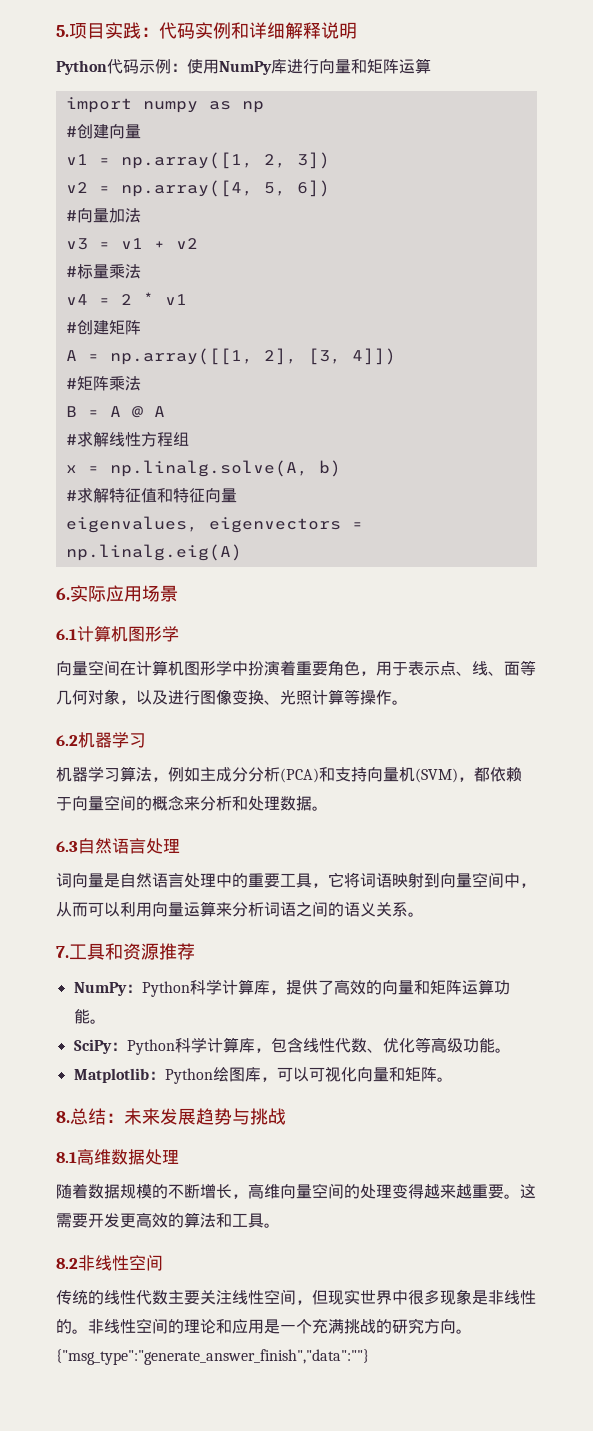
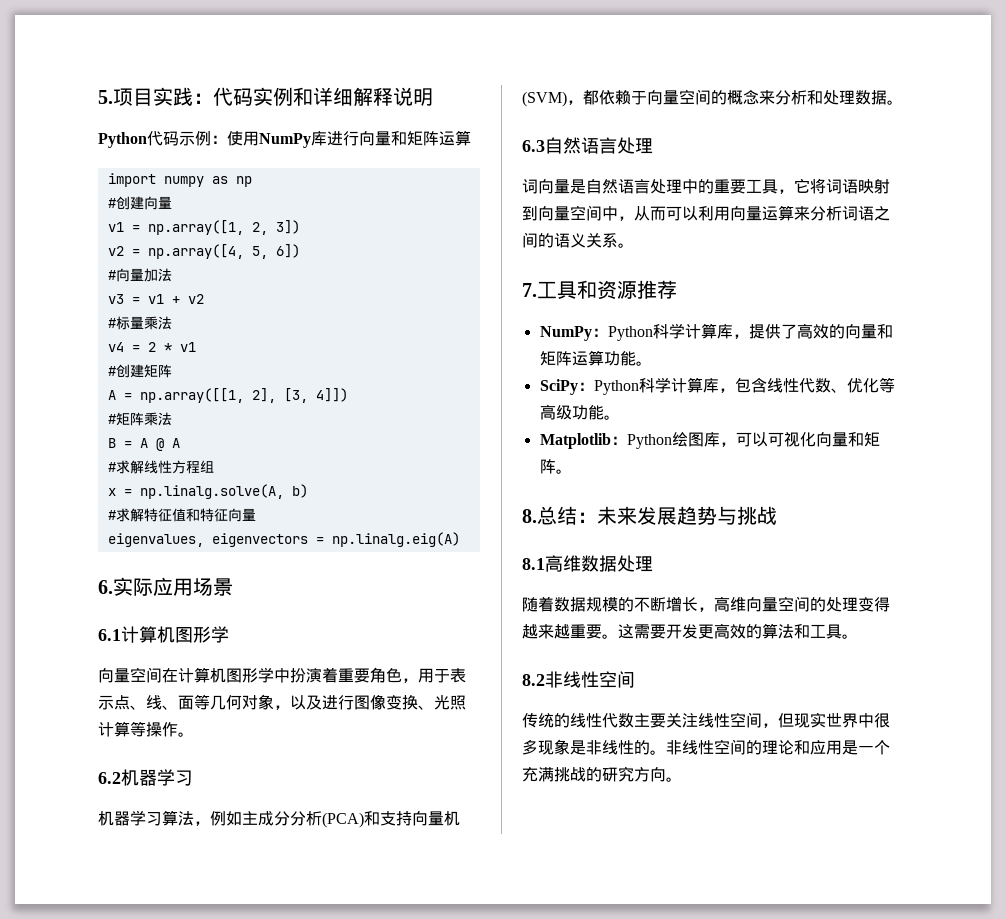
- {"msg_type":"generate_answer_finish","data":""}

